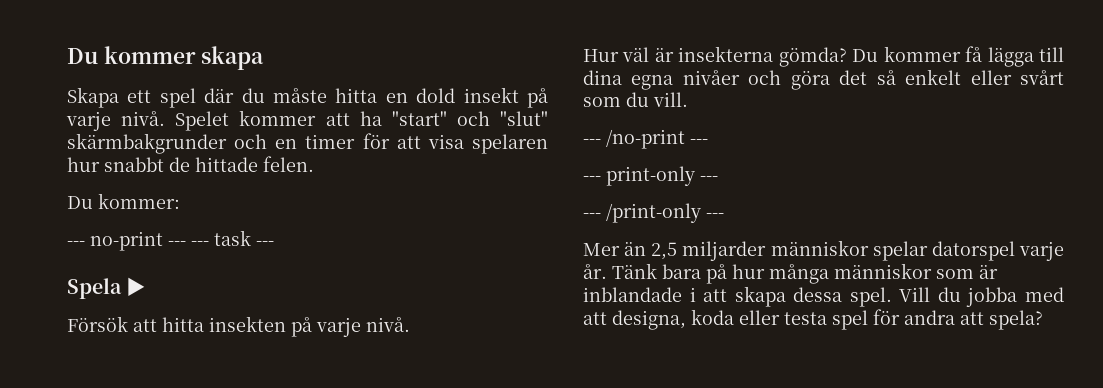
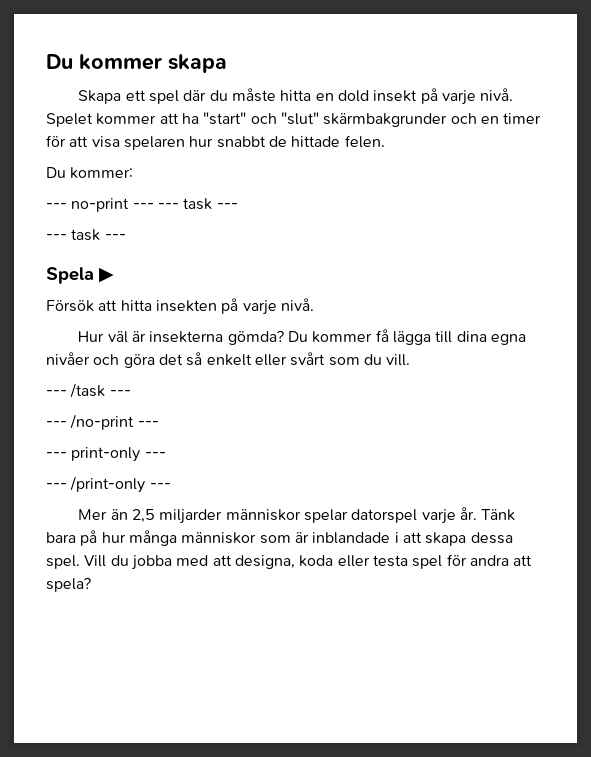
  --- no-print --- --- task ---
+ --- task ---
+ --- /task ---

